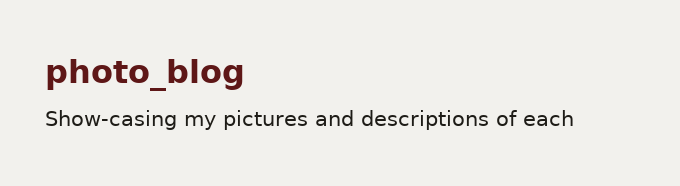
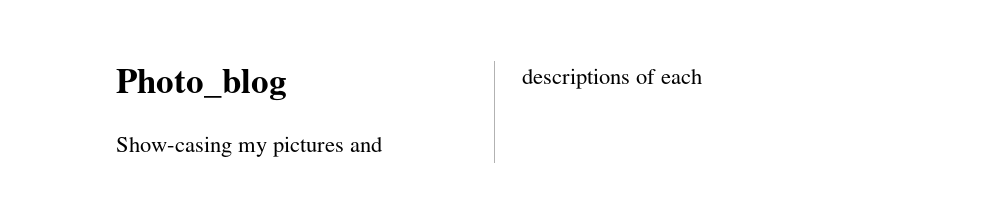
- photo_blog
+ Photo_blog

